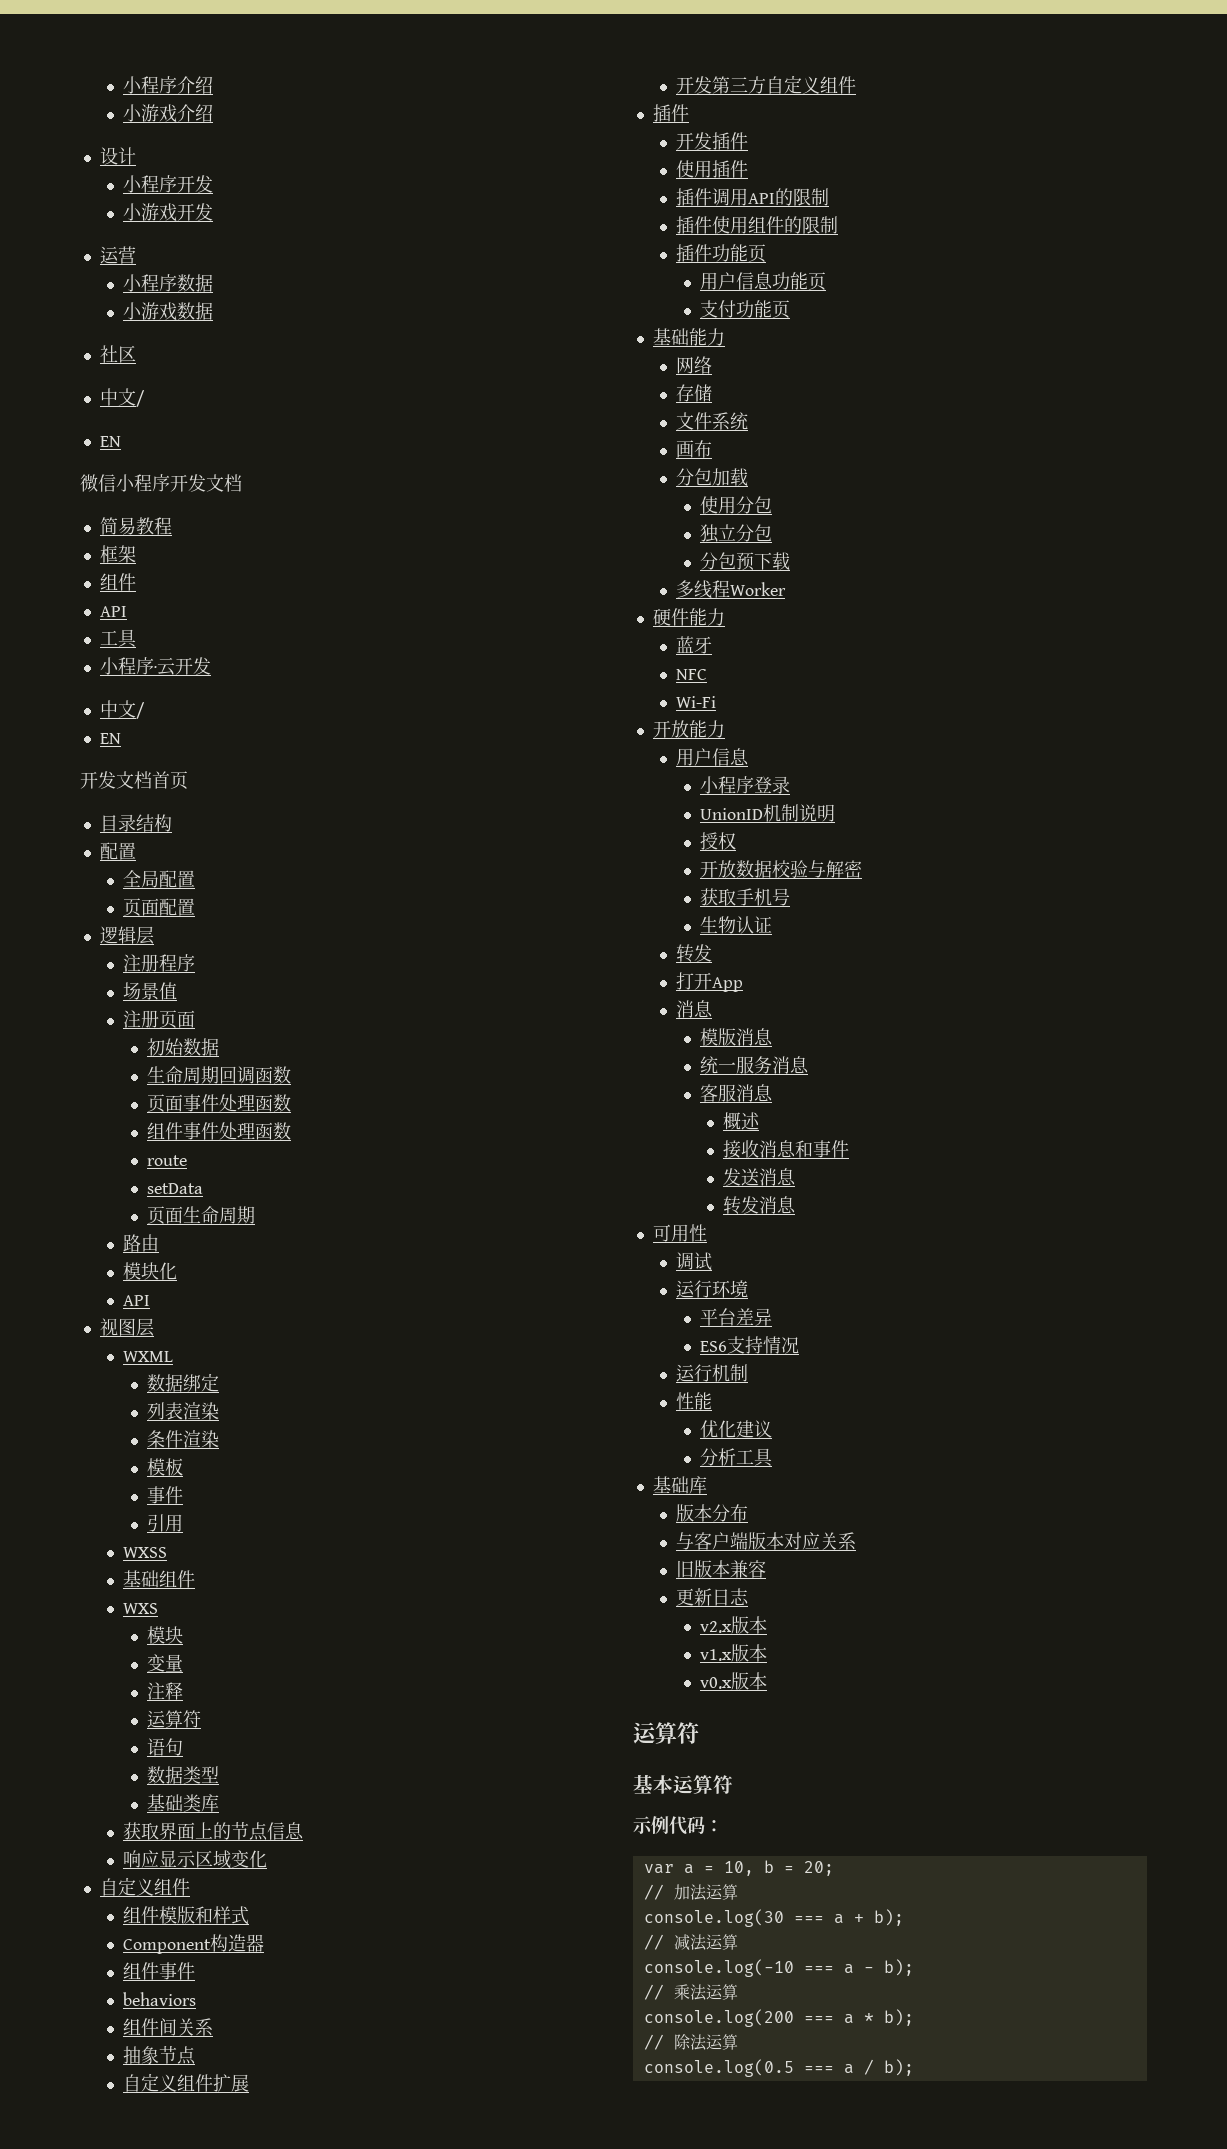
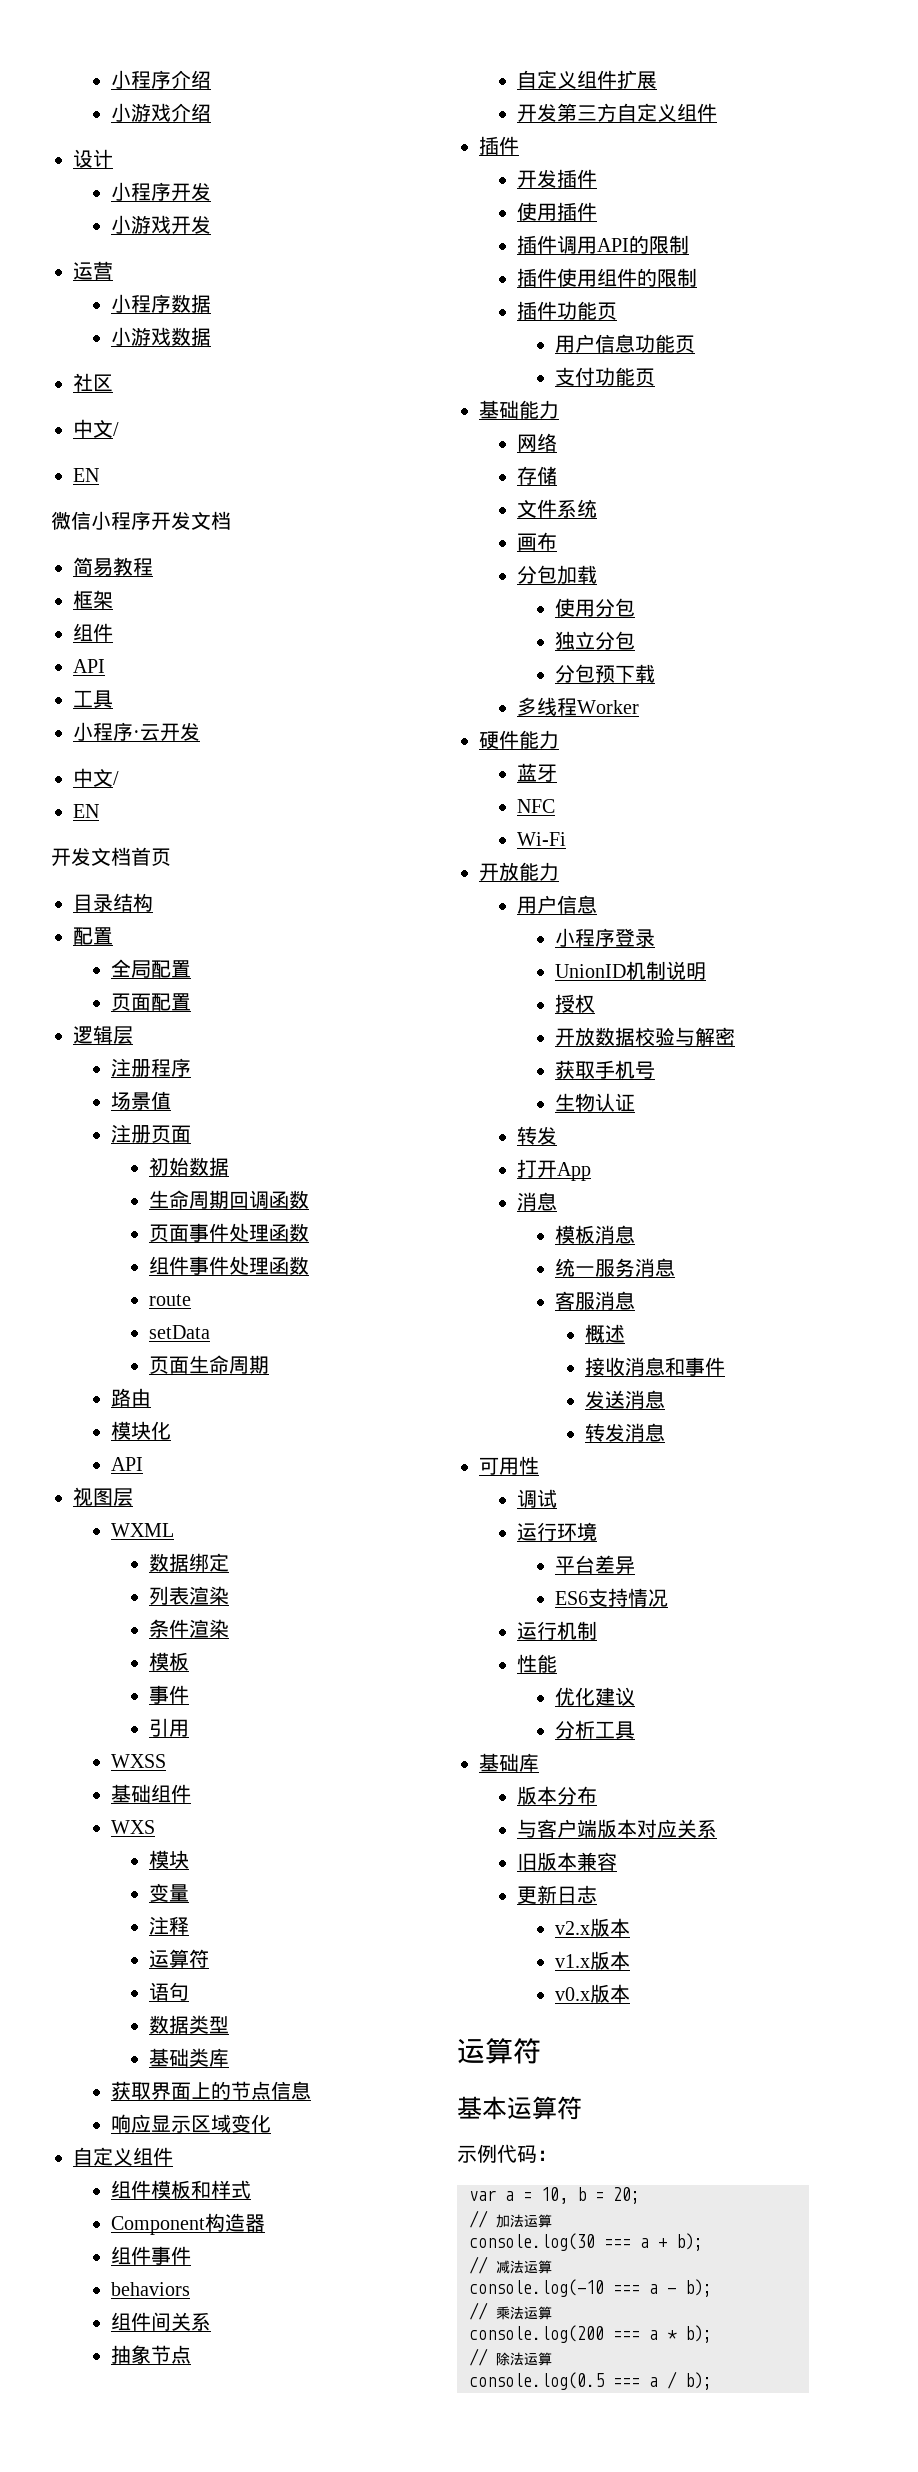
- 组件模版和样式
+ 组件模板和样式
- 模版消息
+ 模板消息

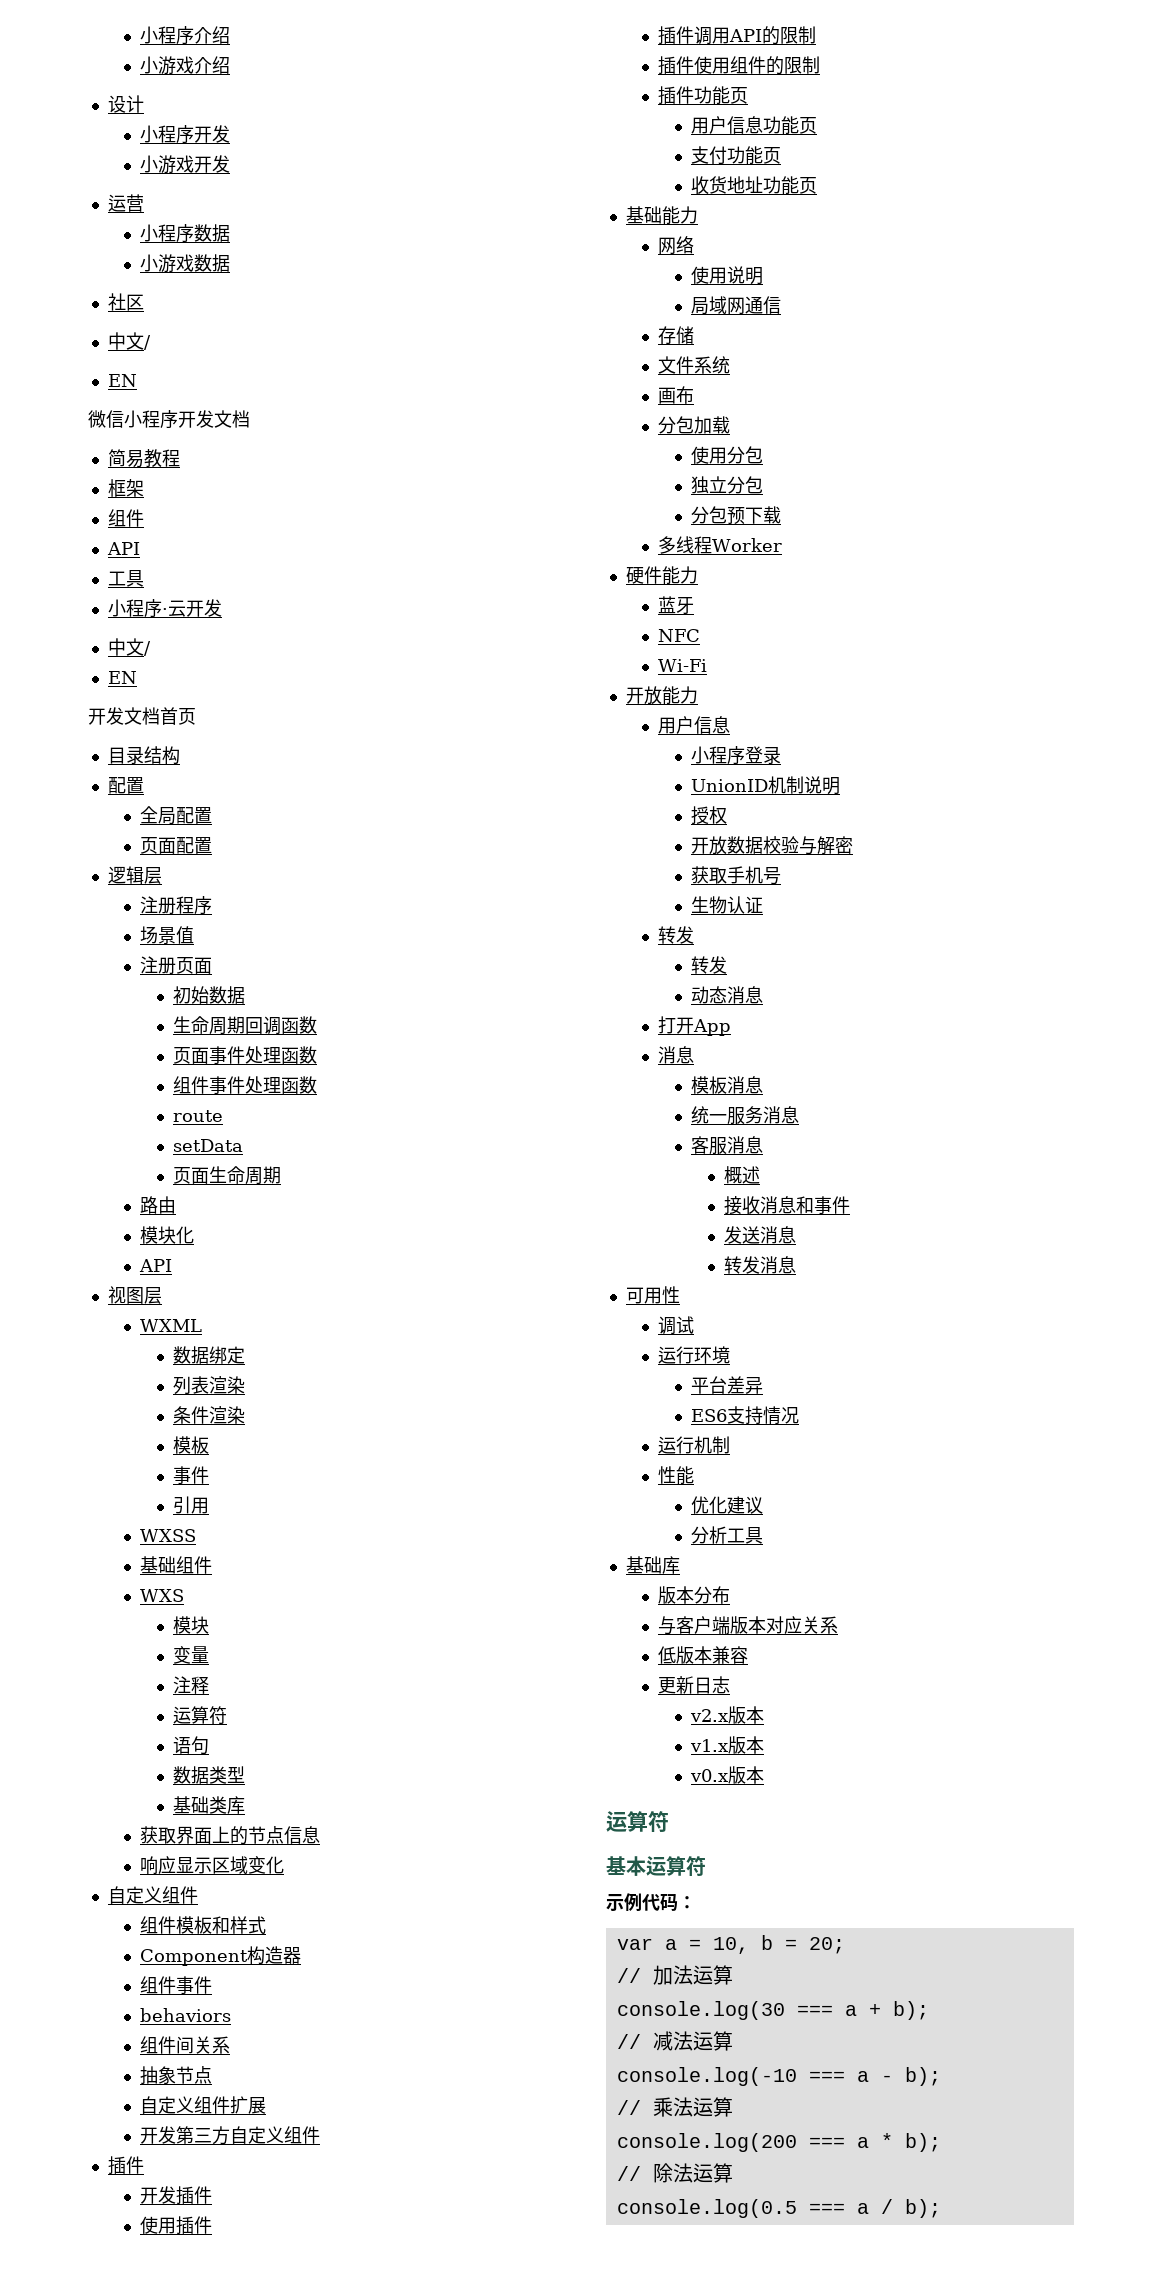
+ 收货地址功能页
+ 使用说明
+ 局域网通信
  生物认证
  转发
+ 转发
+ 动态消息
- 旧版本兼容
+ 低版本兼容

